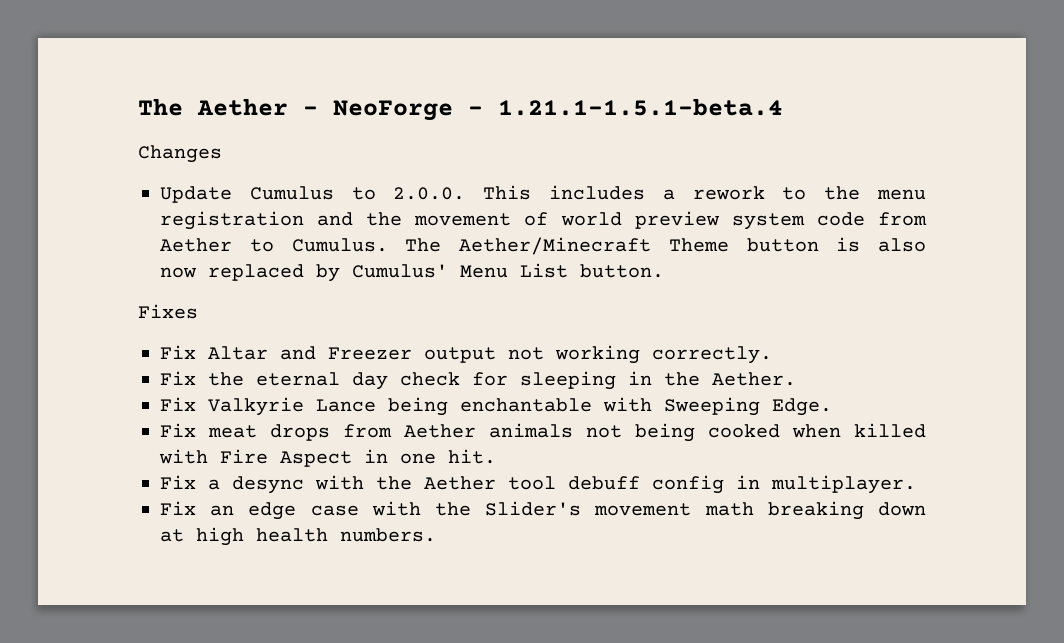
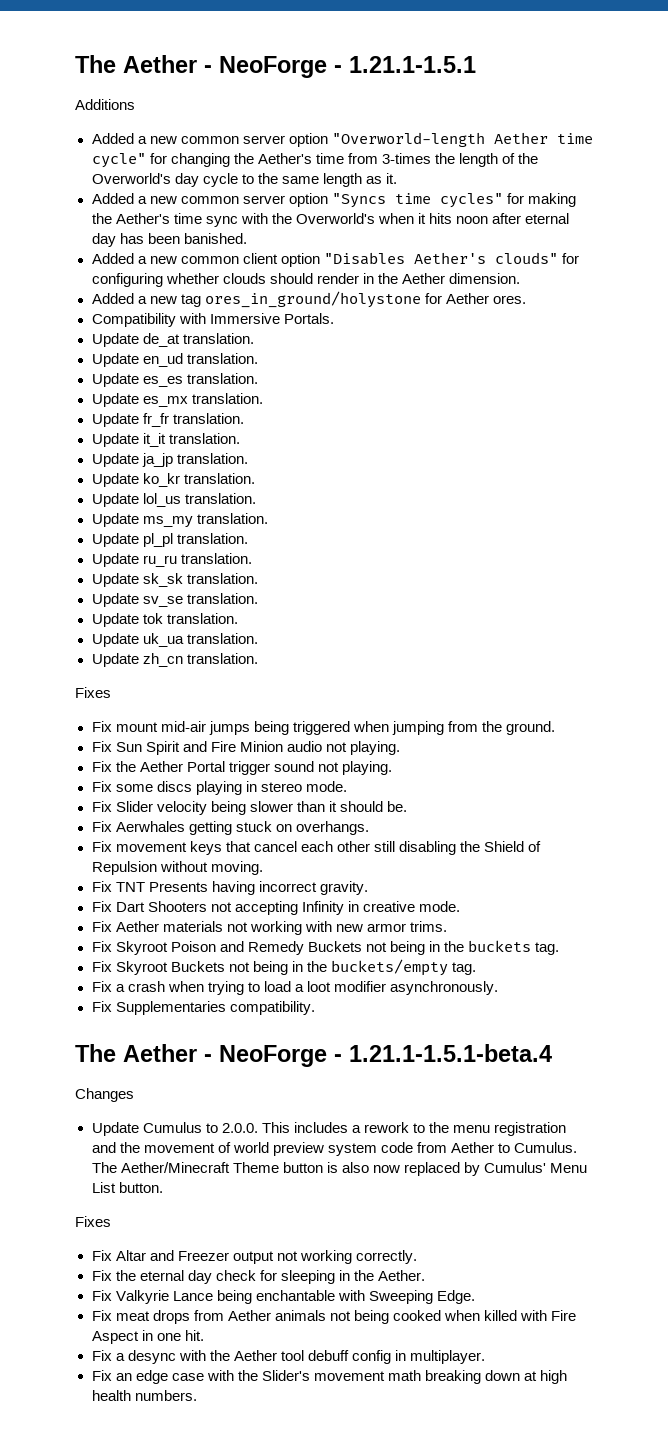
+ The Aether - NeoForge - 1.21.1-1.5.1
+ Additions
+ Added a new common server option "Overworld-length Aether time cycle" for changing the Aether's time from 3-times the length of the Overworld's day cycle to the same length as it.
+ Added a new common server option "Syncs time cycles" for making the Aether's time sync with the Overworld's when it hits noon after eternal day has been banished.
+ Added a new common client option "Disables Aether's clouds" for configuring whether clouds should render in the Aether dimension.
+ Added a new tag ores_in_ground/holystone for Aether ores.
+ Compatibility with Immersive Portals.
+ Update de_at translation.
+ Update en_ud translation.
+ Update es_es translation.
+ Update es_mx translation.
+ Update fr_fr translation.
+ Update it_it translation.
+ Update ja_jp translation.
+ Update ko_kr translation.
+ Update lol_us translation.
+ Update ms_my translation.
+ Update pl_pl translation.
+ Update ru_ru translation.
+ Update sk_sk translation.
+ Update sv_se translation.
+ Update tok translation.
+ Update uk_ua translation.
+ Update zh_cn translation.
+ Fixes
+ Fix mount mid-air jumps being triggered when jumping from the ground.
+ Fix Sun Spirit and Fire Minion audio not playing.
+ Fix the Aether Portal trigger sound not playing.
+ Fix some discs playing in stereo mode.
+ Fix Slider velocity being slower than it should be.
+ Fix Aerwhales getting stuck on overhangs.
+ Fix movement keys that cancel each other still disabling the Shield of Repulsion without moving.
+ Fix TNT Presents having incorrect gravity.
+ Fix Dart Shooters not accepting Infinity in creative mode.
+ Fix Aether materials not working with new armor trims.
+ Fix Skyroot Poison and Remedy Buckets not being in the buckets tag.
+ Fix Skyroot Buckets not being in the buckets/empty tag.
+ Fix a crash when trying to load a loot modifier asynchronously.
+ Fix Supplementaries compatibility.

